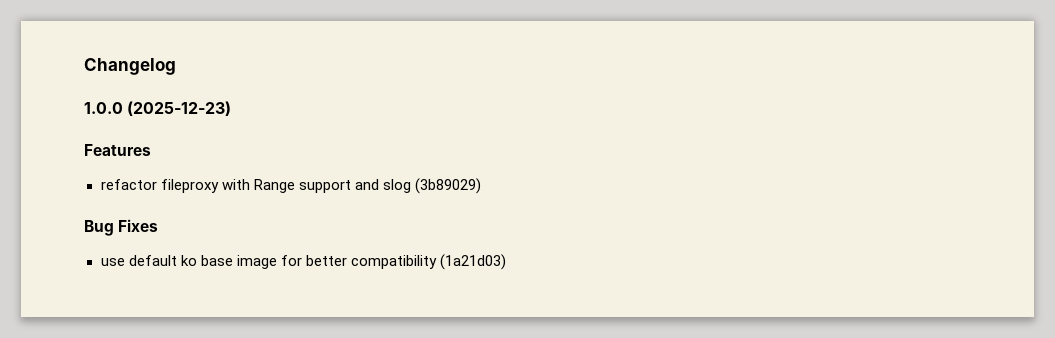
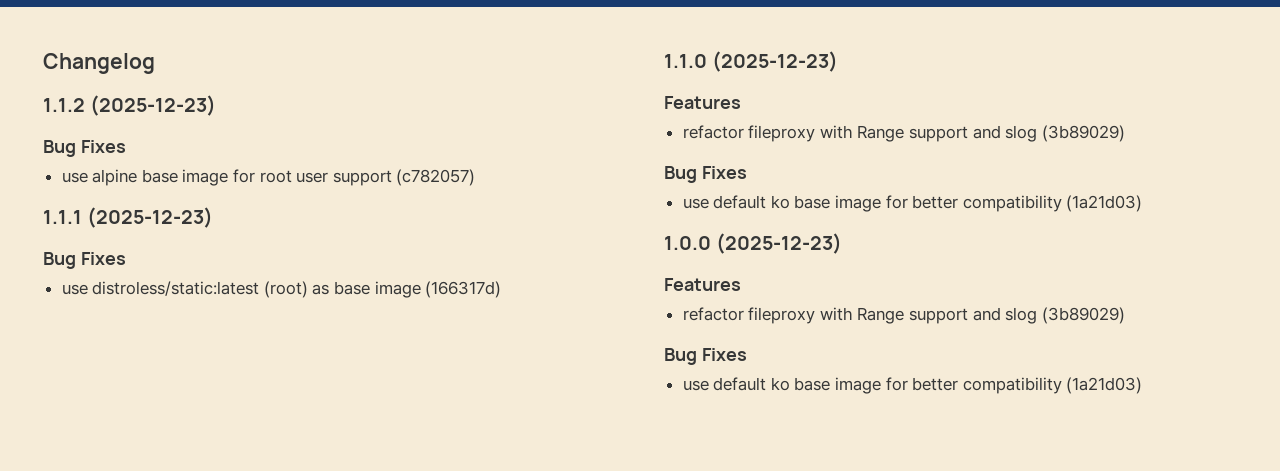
+ 1.1.2 (2025-12-23)
+ Bug Fixes
+ use alpine base image for root user support (c782057)
+ 1.1.1 (2025-12-23)
+ Bug Fixes
+ use distroless/static:latest (root) as base image (166317d)
+ 1.1.0 (2025-12-23)
+ Features
+ refactor fileproxy with Range support and slog (3b89029)
+ Bug Fixes
+ use default ko base image for better compatibility (1a21d03)

